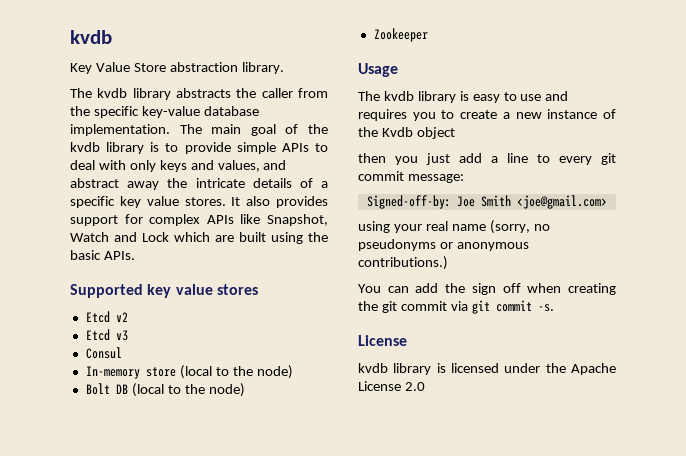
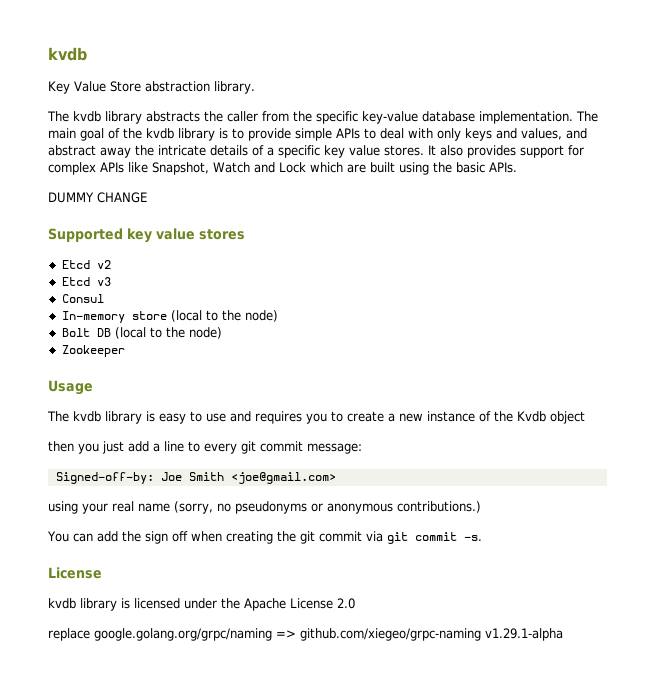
+ DUMMY CHANGE
+ replace google.golang.org/grpc/naming => github.com/xiegeo/grpc-naming v1.29.1-alpha

